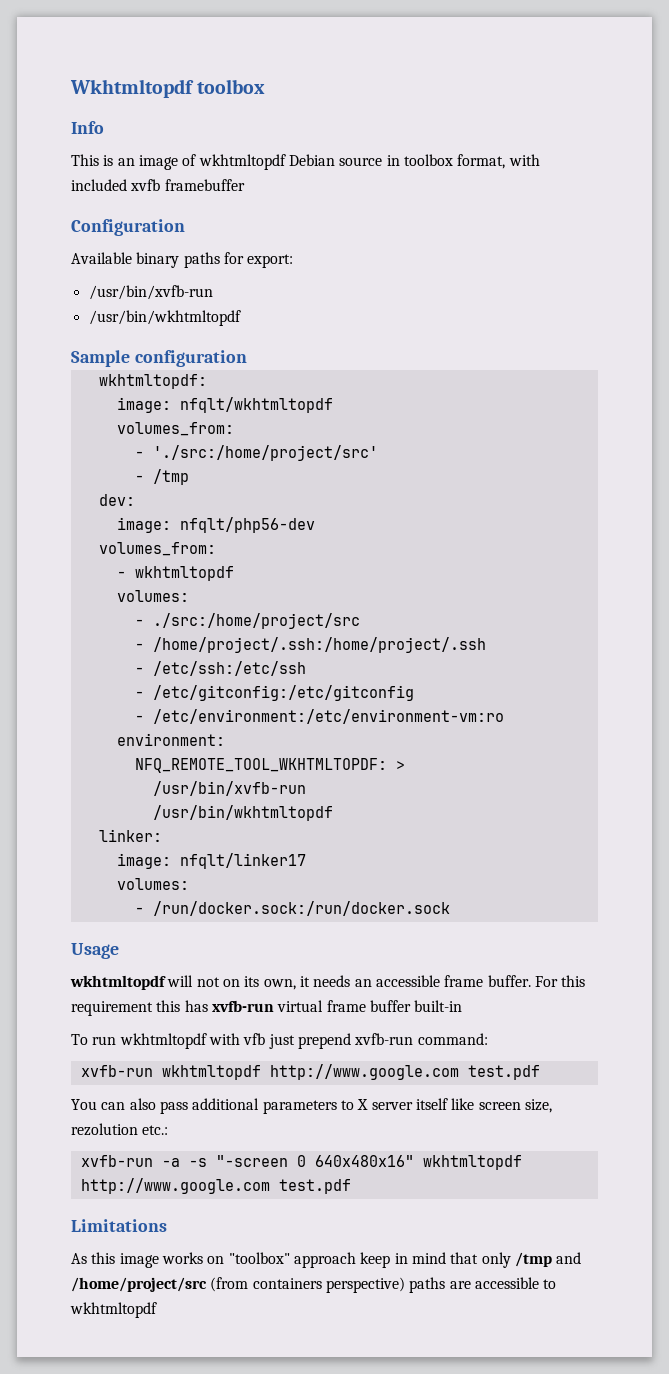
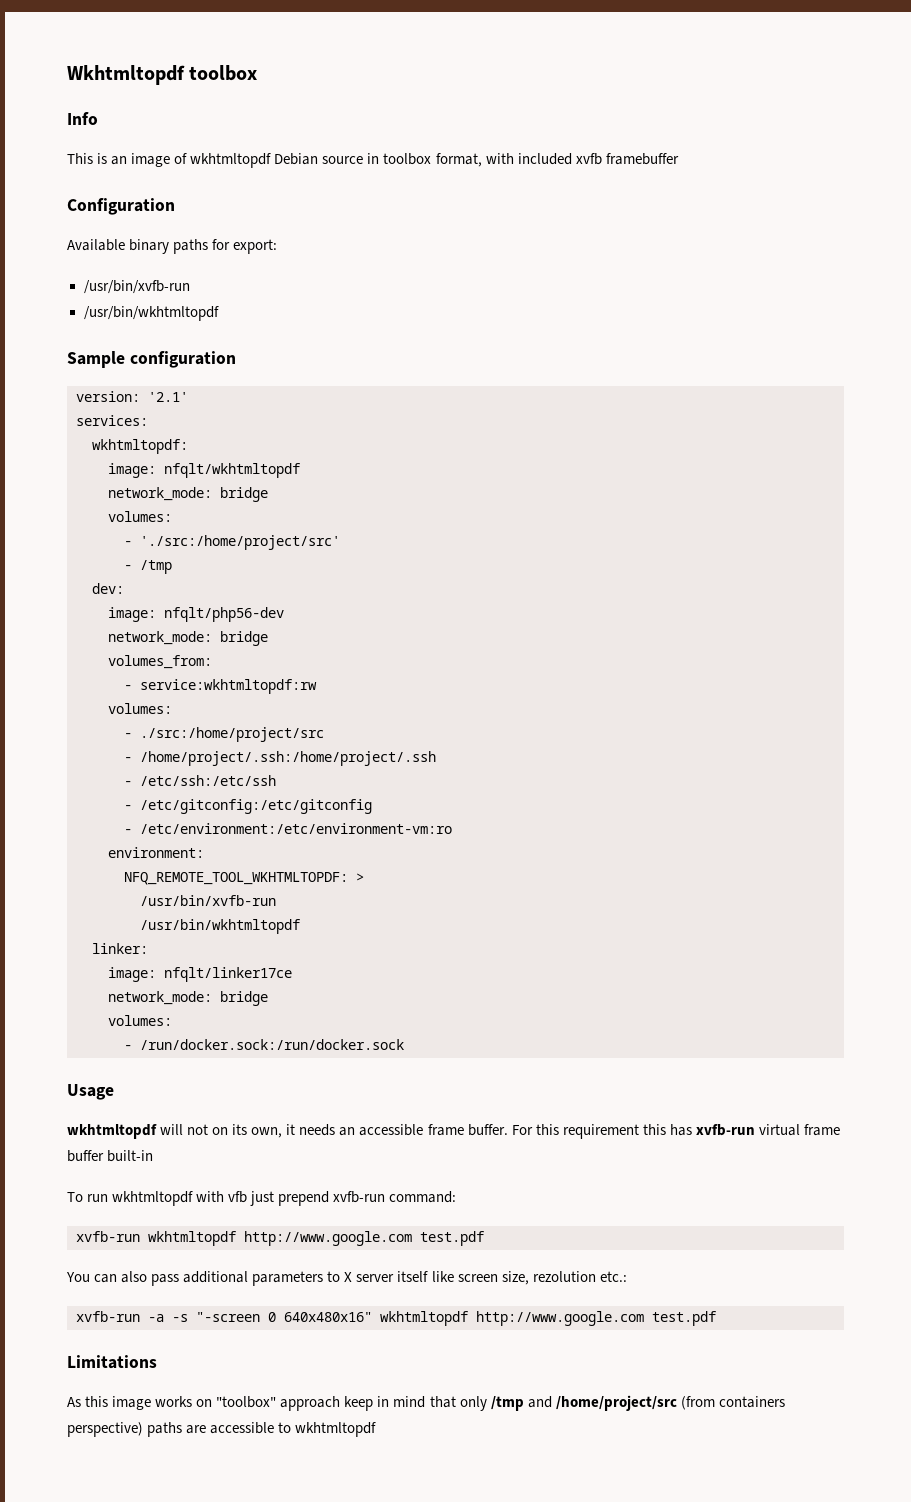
+ version: '2.1'
+ services:
  image: nfqlt/wkhtmltopdf
- volumes_from:
+ network_mode: bridge
+ volumes:
  image: nfqlt/php56-dev
+ network_mode: bridge
  volumes_from:
- - wkhtmltopdf
+ - service:wkhtmltopdf:rw
- image: nfqlt/linker17
+ image: nfqlt/linker17ce
+ network_mode: bridge

